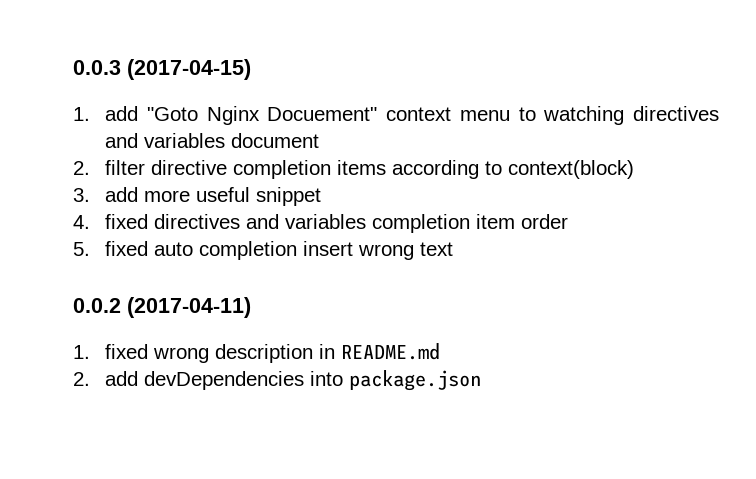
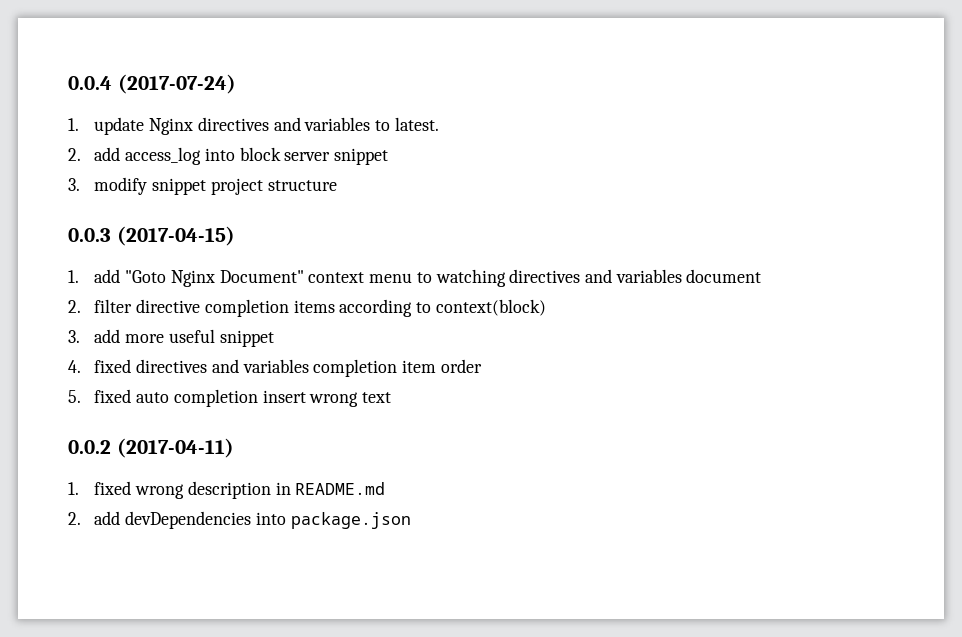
+ 0.0.4 (2017-07-24)
+ 1. update Nginx directives and variables to latest.
+ 2. add access_log into block server snippet
+ 3. modify snippet project structure
- 1. add "Goto Nginx Docuement" context menu to watching directives and variables document
+ 1. add "Goto Nginx Document" context menu to watching directives and variables document

